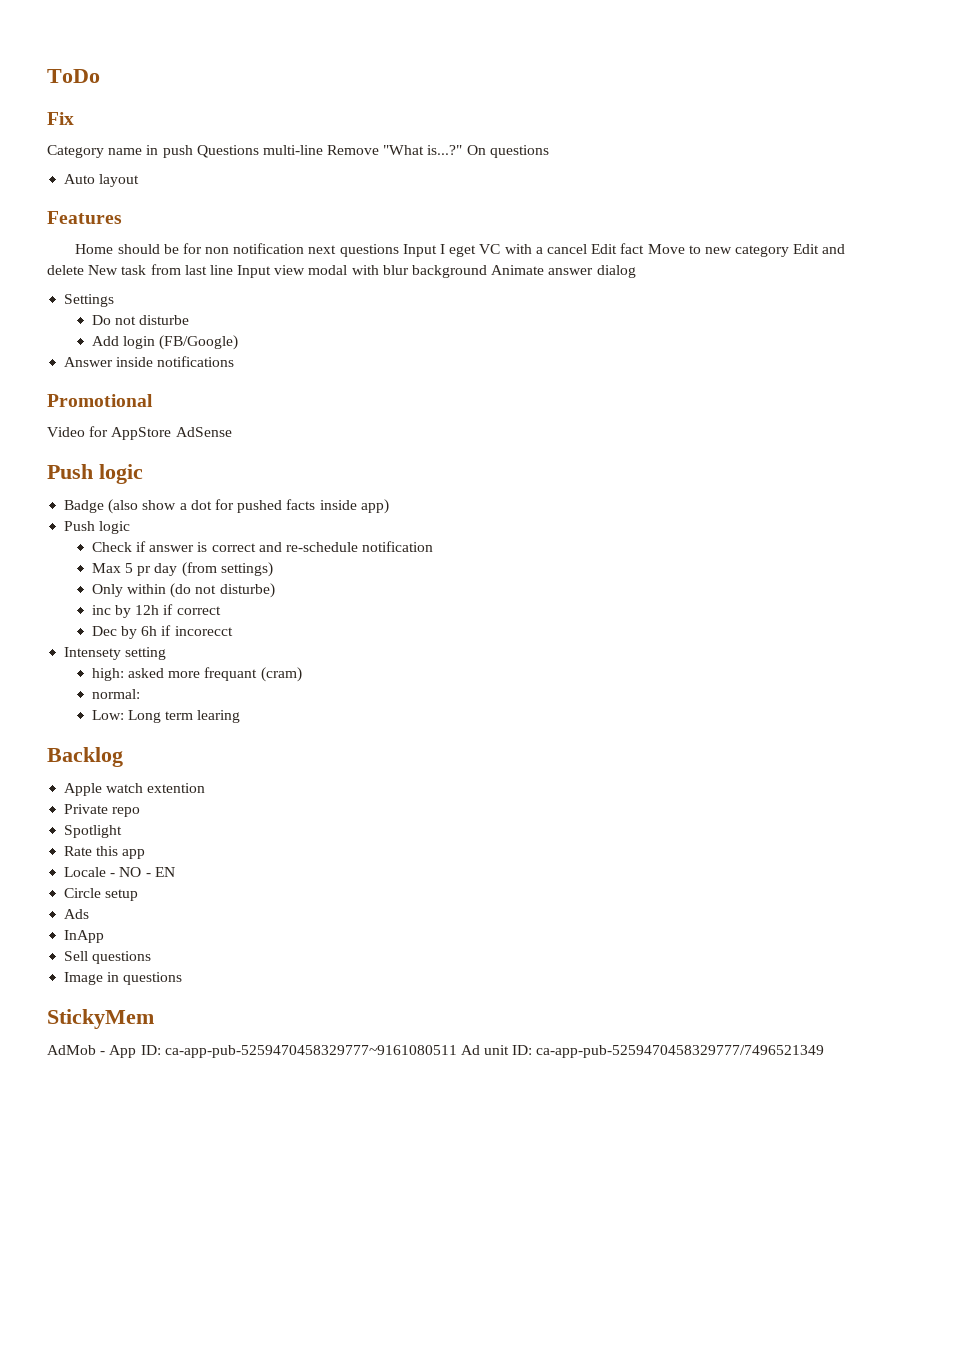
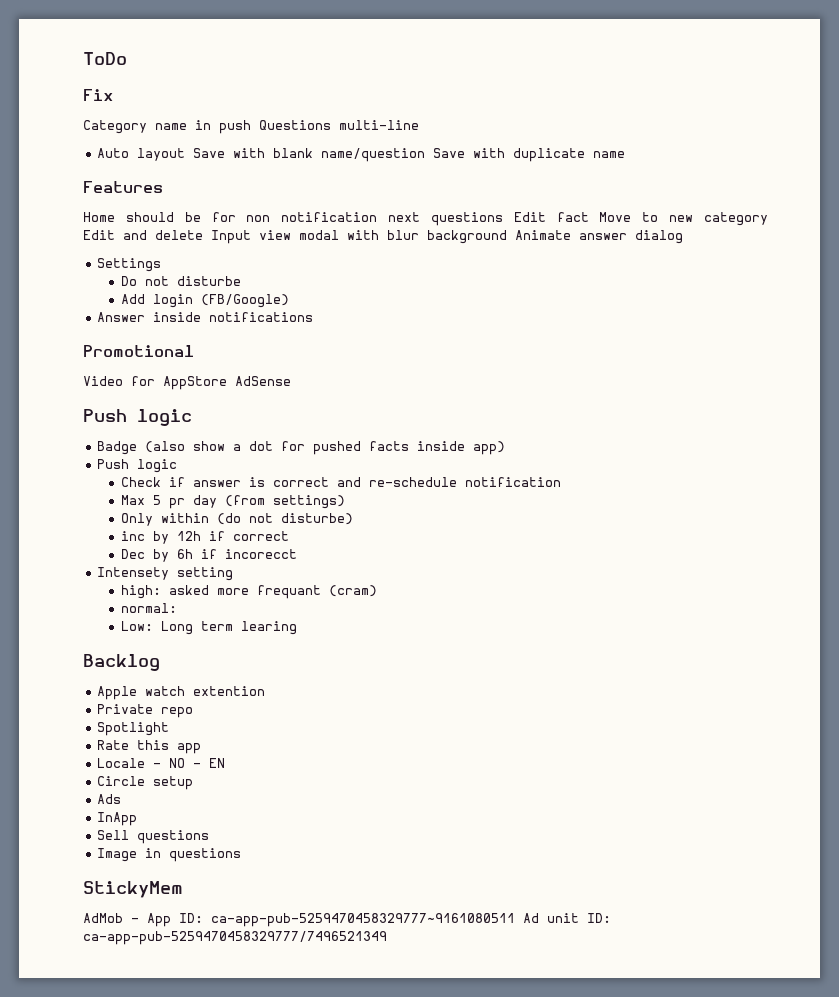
- Category name in push Questions multi-line Remove "What is...?" On questions
- Auto layout
+ Category name in push Questions multi-line
+ Auto layout Save with blank name/question Save with duplicate name
- Home should be for non notification next questions Input I eget VC with a cancel Edit fact Move to new category Edit and delete New task from last line Input view modal with blur background Animate answer dialog
+ Home should be for non notification next questions Edit fact Move to new category Edit and delete Input view modal with blur background Animate answer dialog

